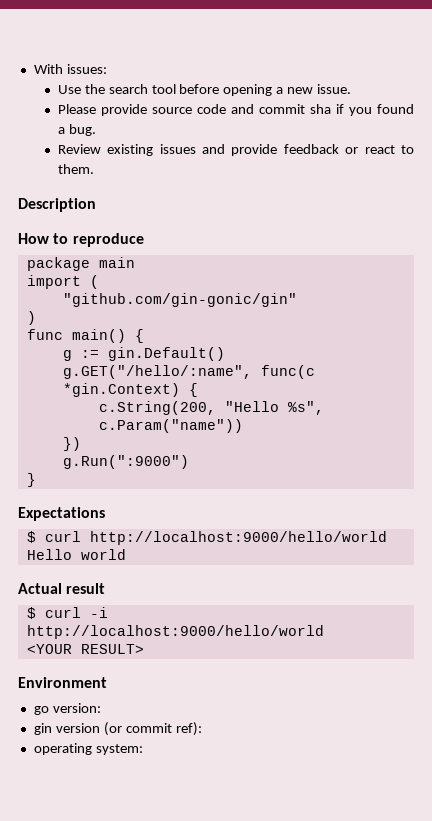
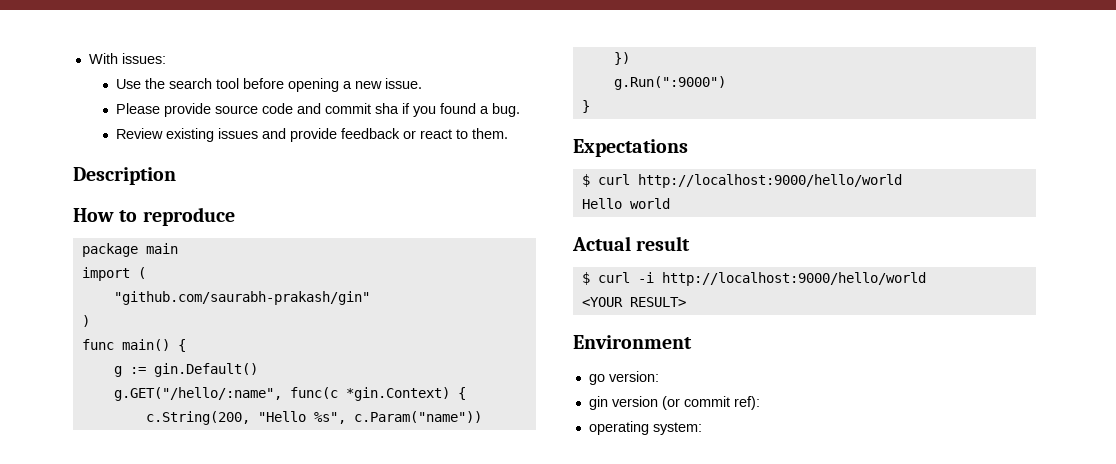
- "github.com/gin-gonic/gin"
+ "github.com/saurabh-prakash/gin"

